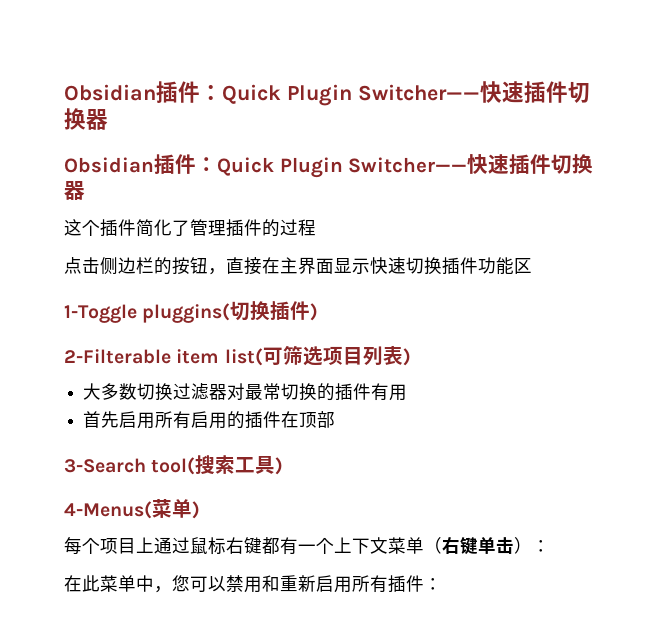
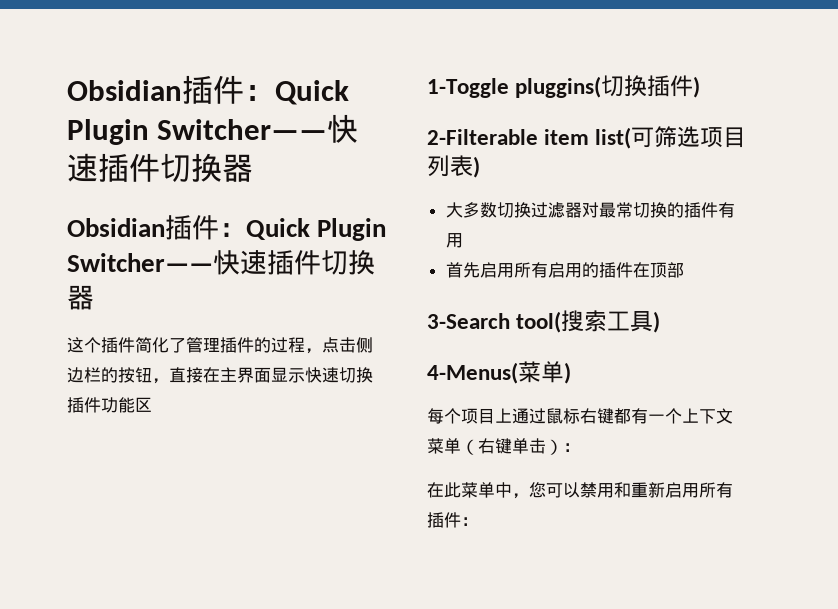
- 这个插件简化了管理插件的过程
- 点击侧边栏的按钮，直接在主界面显示快速切换插件功能区
+ 这个插件简化了管理插件的过程，点击侧边栏的按钮，直接在主界面显示快速切换插件功能区

